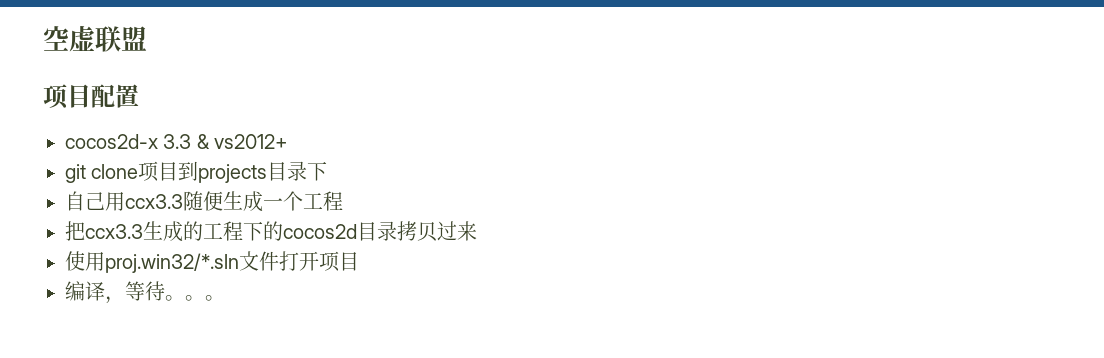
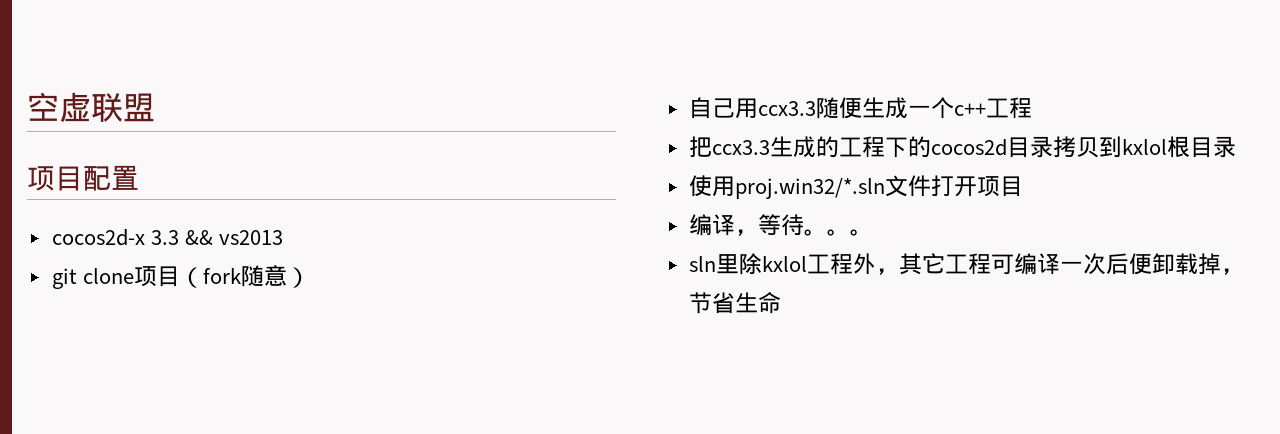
- cocos2d-x 3.3 & vs2012+
+ cocos2d-x 3.3 && vs2013
- git clone项目到projects目录下
+ git clone项目（fork随意）
- 自己用ccx3.3随便生成一个工程
+ 自己用ccx3.3随便生成一个c++工程
- 把ccx3.3生成的工程下的cocos2d目录拷贝过来
+ 把ccx3.3生成的工程下的cocos2d目录拷贝到kxlol根目录
+ sln里除kxlol工程外，其它工程可编译一次后便卸载掉，节省生命

